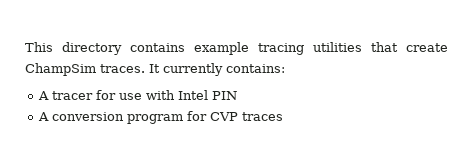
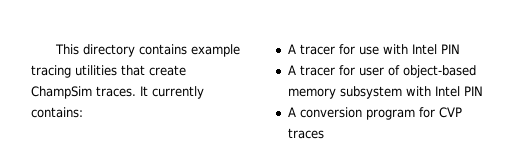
+ A tracer for user of object-based memory subsystem with Intel PIN

